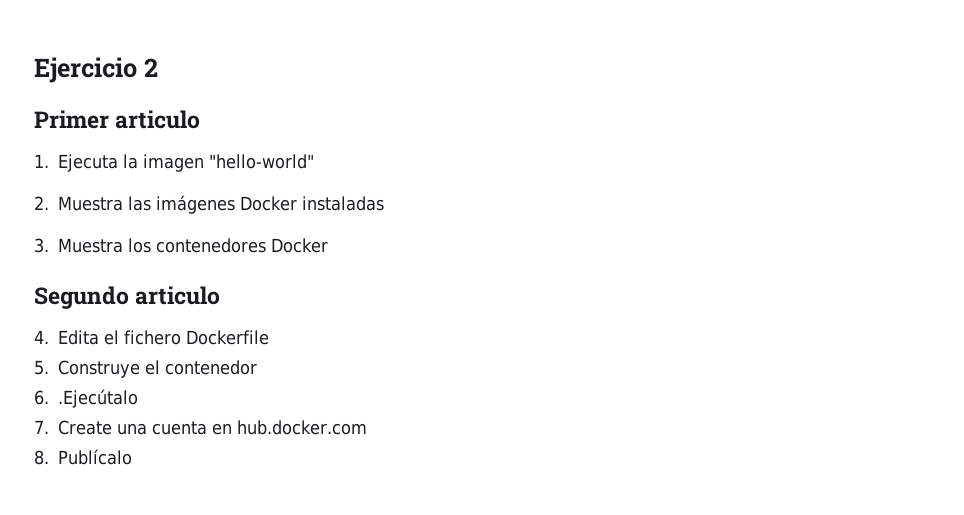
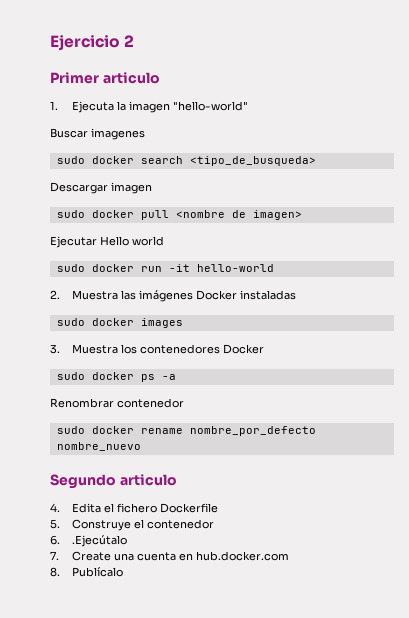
+ Buscar imagenes
+ sudo docker search <tipo_de_busqueda>
+ Descargar imagen
+ sudo docker pull <nombre de imagen>
+ Ejecutar Hello world
+ sudo docker run -it hello-world
+ sudo docker images
+ sudo docker ps -a
+ Renombrar contenedor
+ sudo docker rename nombre_por_defecto nombre_nuevo

